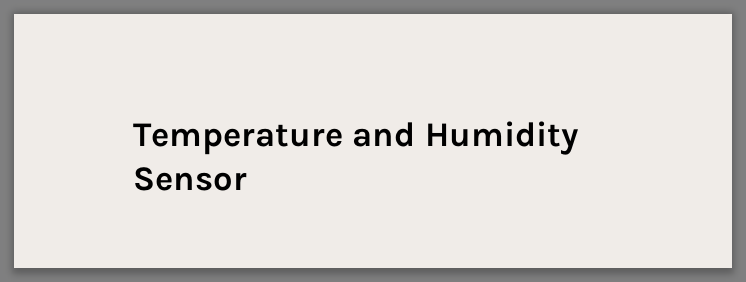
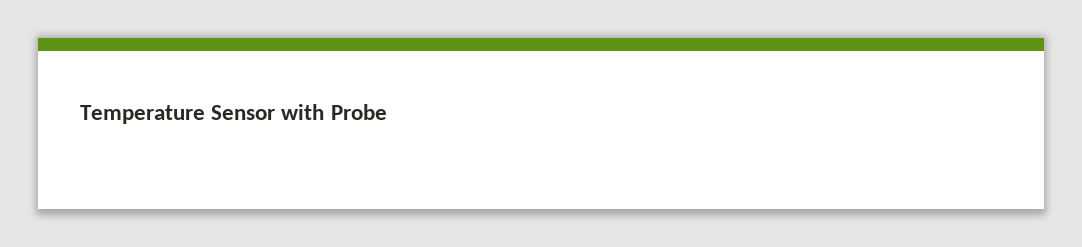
- Temperature and Humidity Sensor
+ Temperature Sensor with Probe

